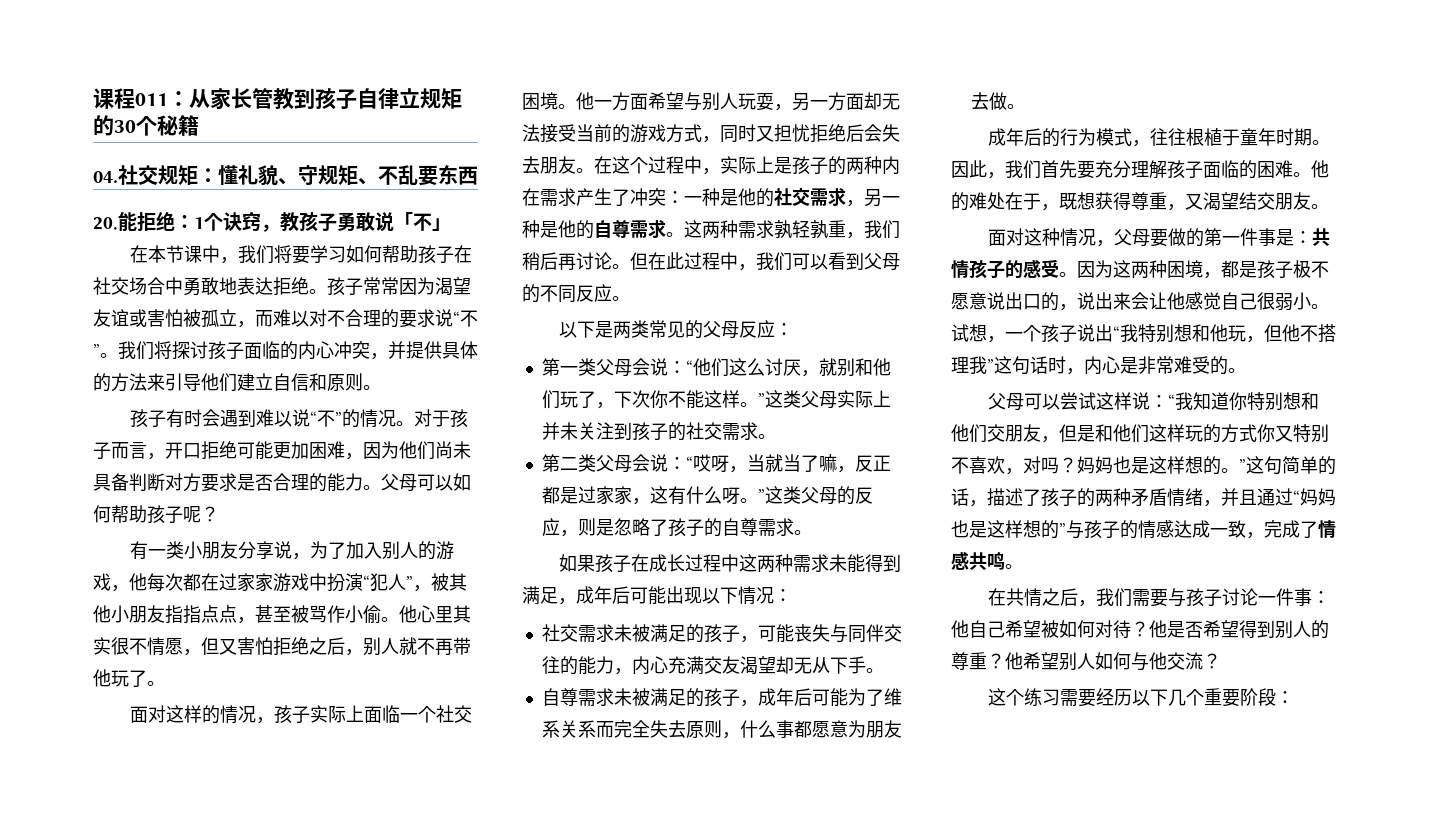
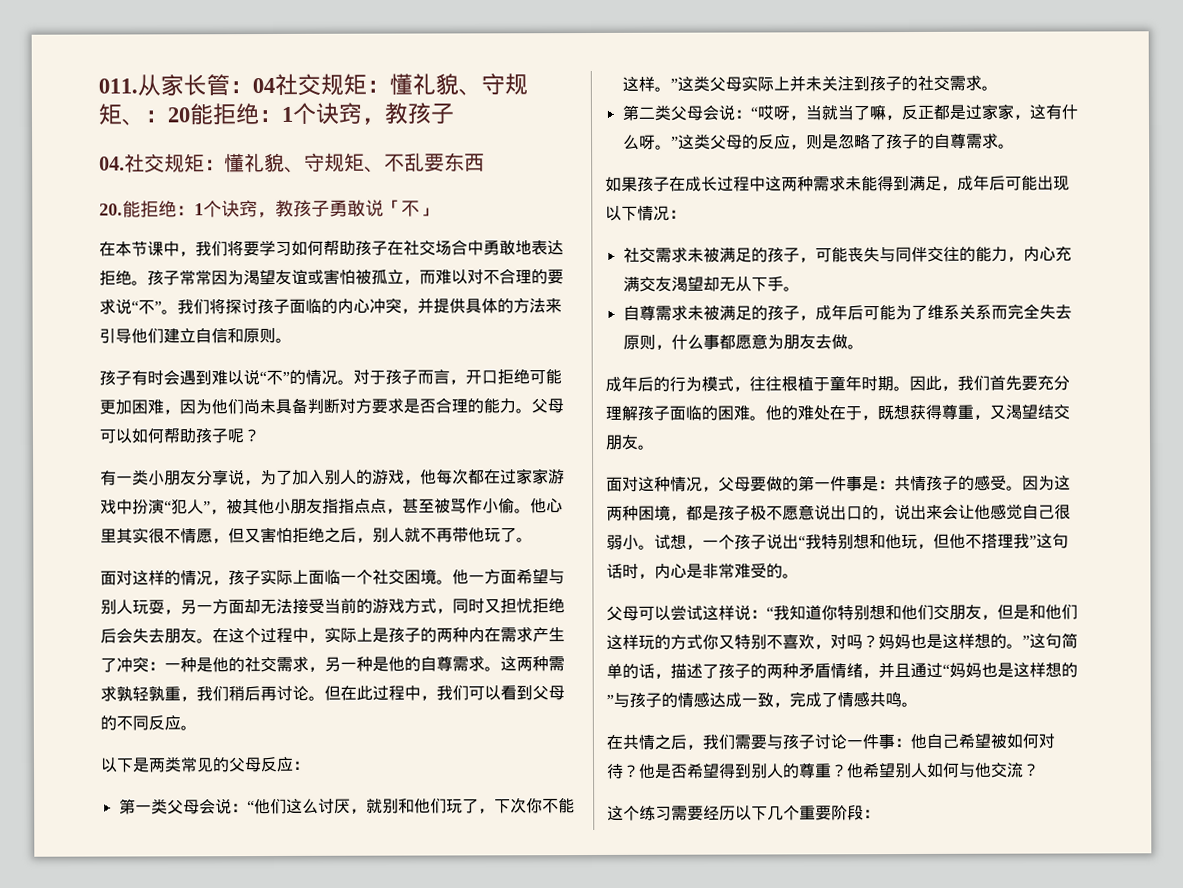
- 课程011：从家长管教到孩子自律立规矩的30个秘籍
+ 011.从家长管：04社交规矩：懂礼貌、守规矩、：20能拒绝：1个诀窍，教孩子

